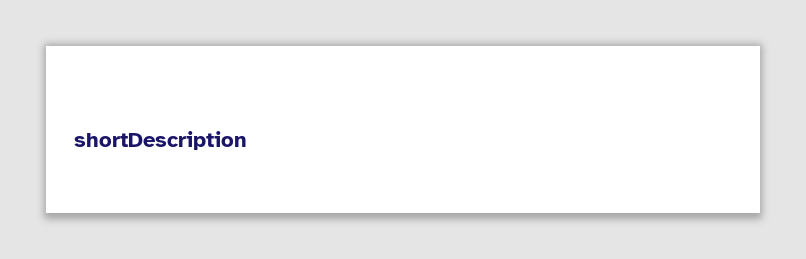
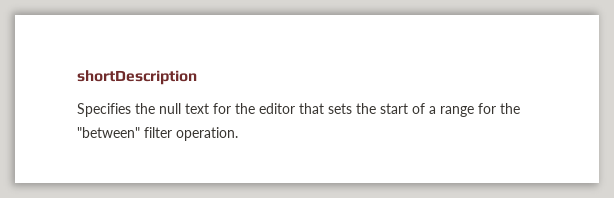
+ Specifies the null text for the editor that sets the start of a range for the "between" filter operation.

